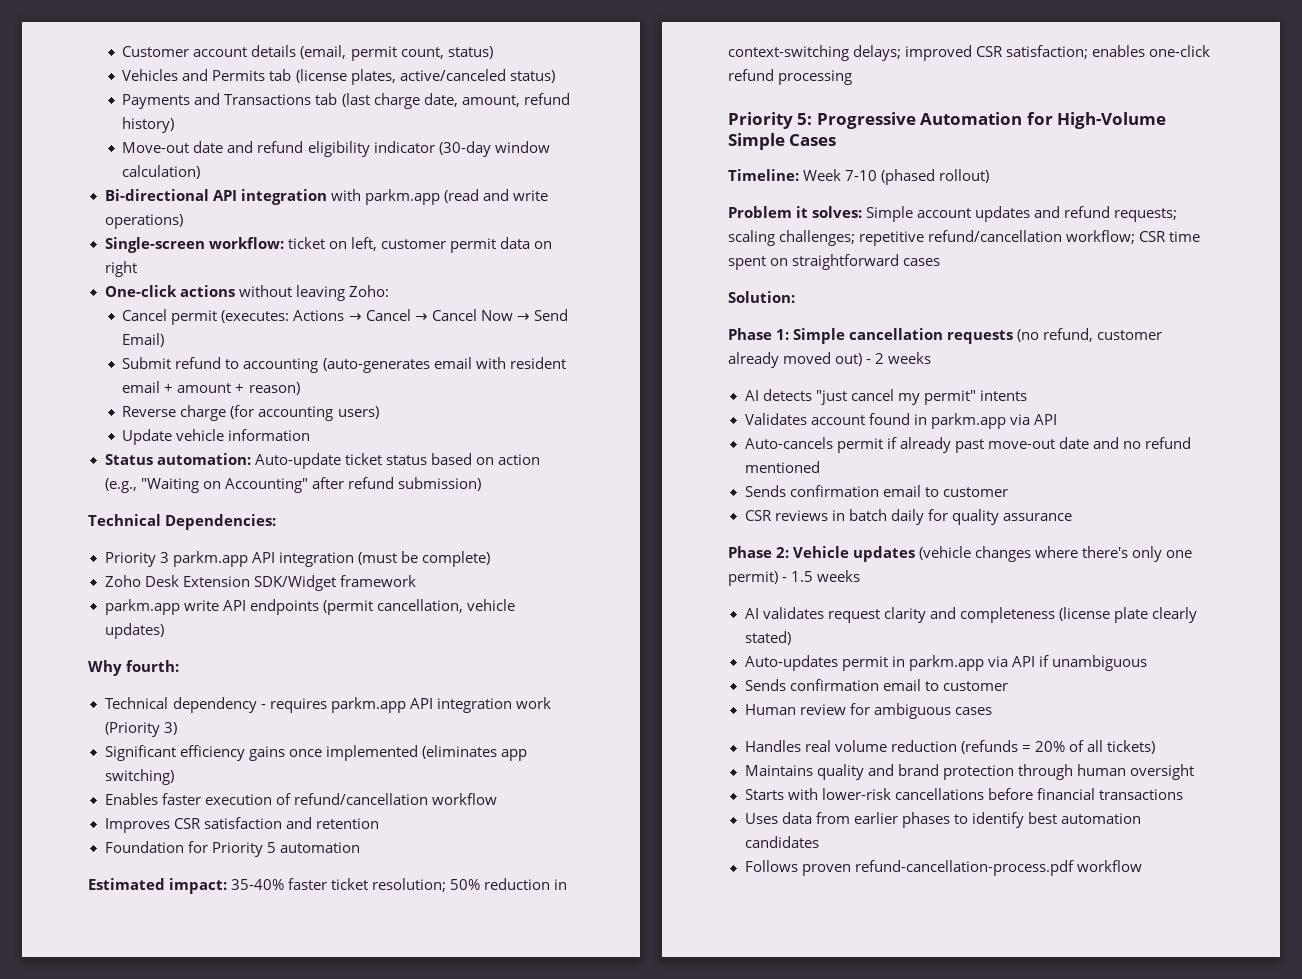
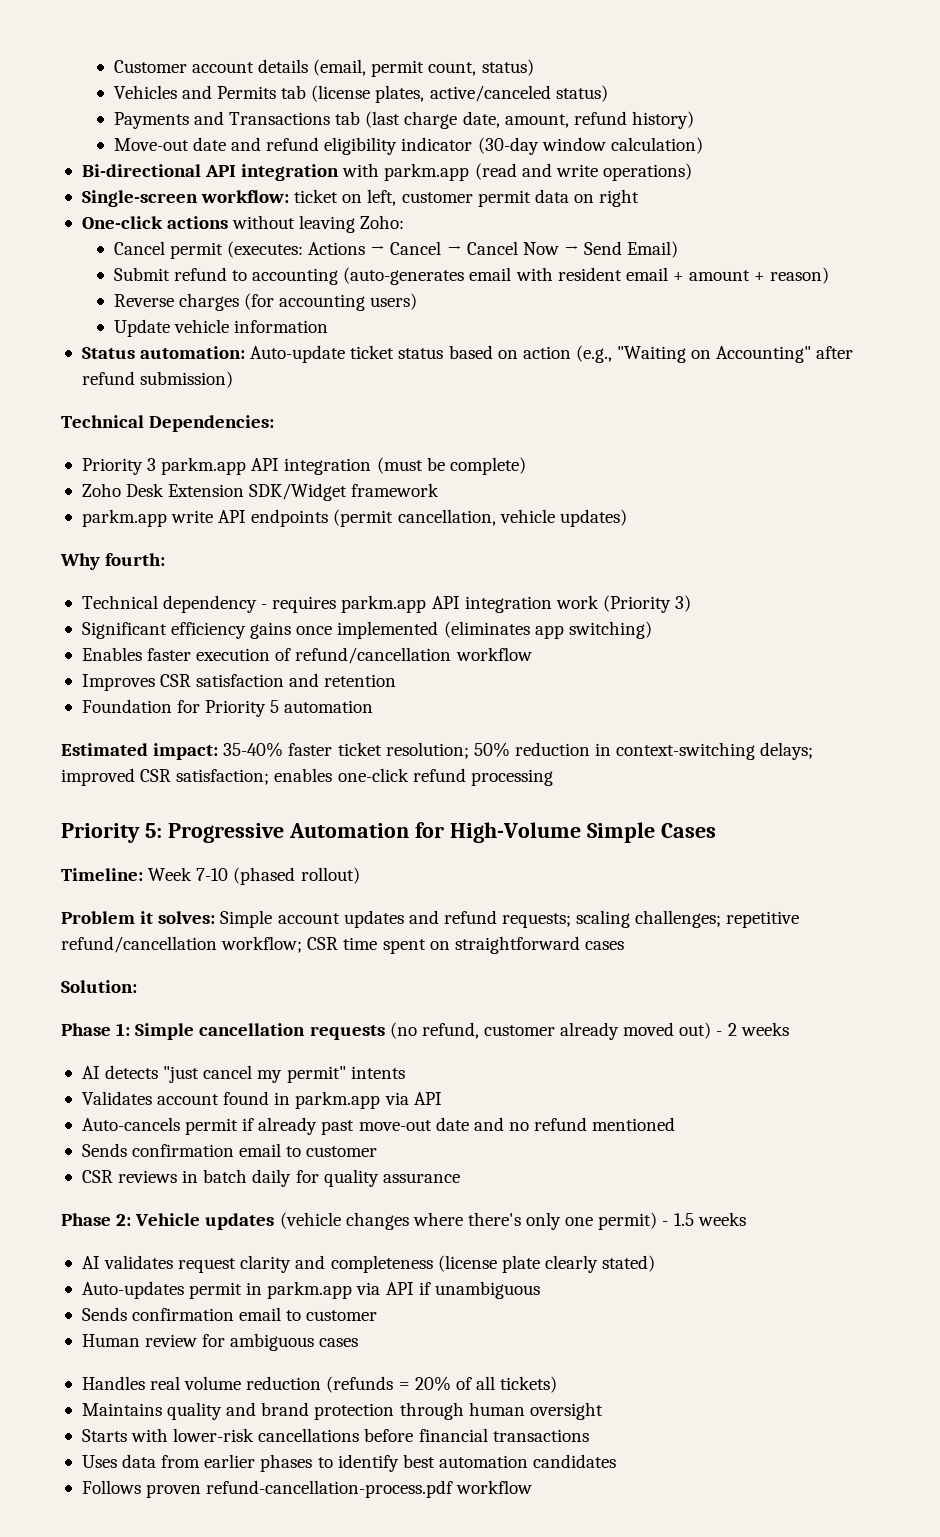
- Reverse charge (for accounting users)
+ Reverse charges (for accounting users)

